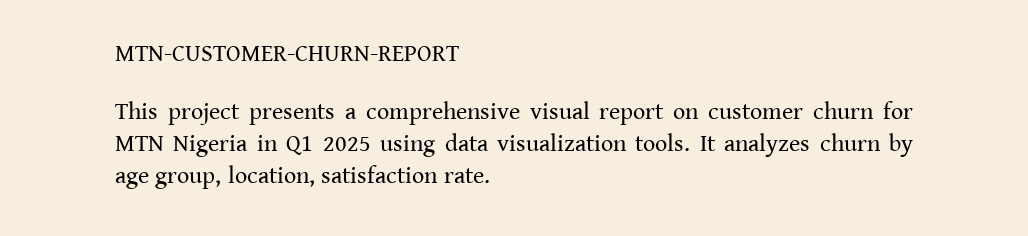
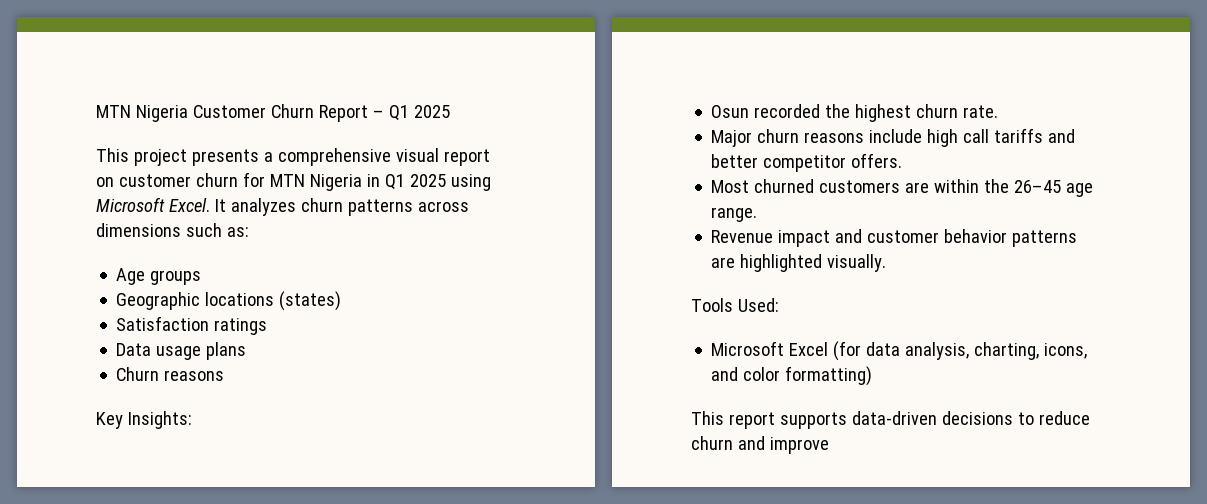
- MTN-CUSTOMER-CHURN-REPORT
+ MTN Nigeria Customer Churn Report – Q1 2025
- This project presents a comprehensive visual report on customer churn for MTN Nigeria in Q1 2025 using data visualization tools. It analyzes churn by age group, location, satisfaction rate.
+ This project presents a comprehensive visual report on customer churn for MTN Nigeria in Q1 2025 using Microsoft Excel. It analyzes churn patterns across dimensions such as:
+ Age groups
+ Geographic locations (states)
+ Satisfaction ratings
+ Data usage plans
+ Churn reasons
+ Key Insights:
+ Osun recorded the highest churn rate.
+ Major churn reasons include high call tariffs and better competitor offers.
+ Most churned customers are within the 26–45 age range.
+ Revenue impact and customer behavior patterns are highlighted visually.
+ Tools Used:
+ Microsoft Excel (for data analysis, charting, icons, and color formatting)
+ This report supports data-driven decisions to reduce churn and improve

